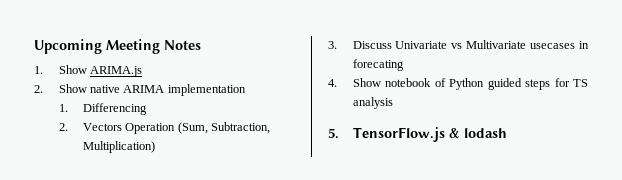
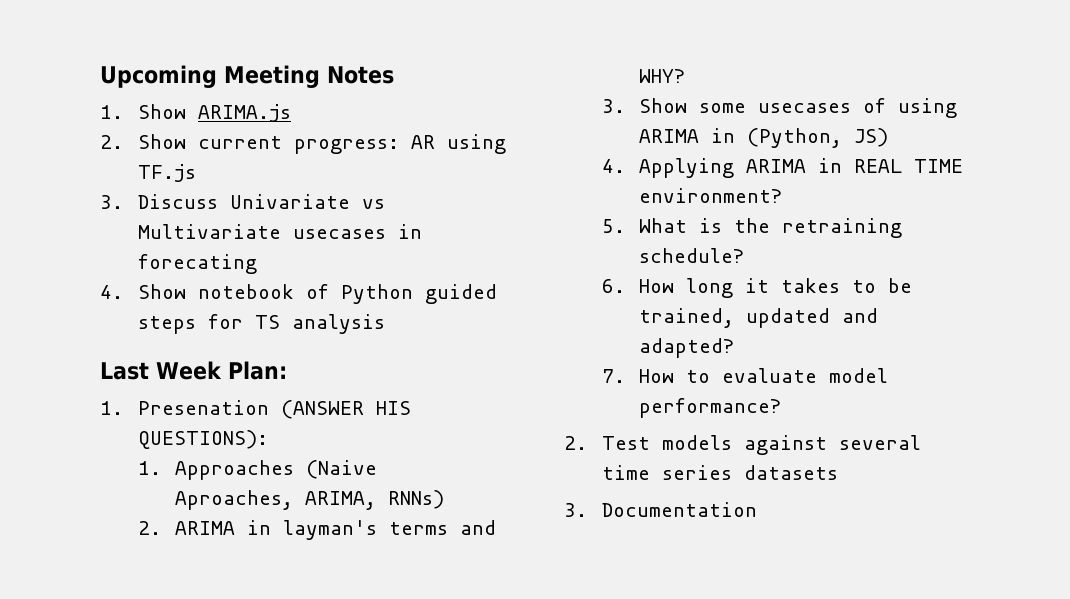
- 2. Show native ARIMA implementation
- 1. Differencing
- 2. Vectors Operation (Sum, Subtraction, Multiplication)
+ 2. Show current progress: AR using TF.js
- 5. TensorFlow.js & lodash
+ Last Week Plan:
+ 1. Presenation (ANSWER HIS QUESTIONS):
+ 1. Approaches (Naive Aproaches, ARIMA, RNNs)
+ 2. ARIMA in layman's terms and WHY?
+ 3. Show some usecases of using ARIMA in (Python, JS)
+ 4. Applying ARIMA in REAL TIME environment?
+ 5. What is the retraining schedule?
+ 6. How long it takes to be trained, updated and adapted?
+ 7. How to evaluate model performance?
+ 2. Test models against several time series datasets
+ 3. Documentation

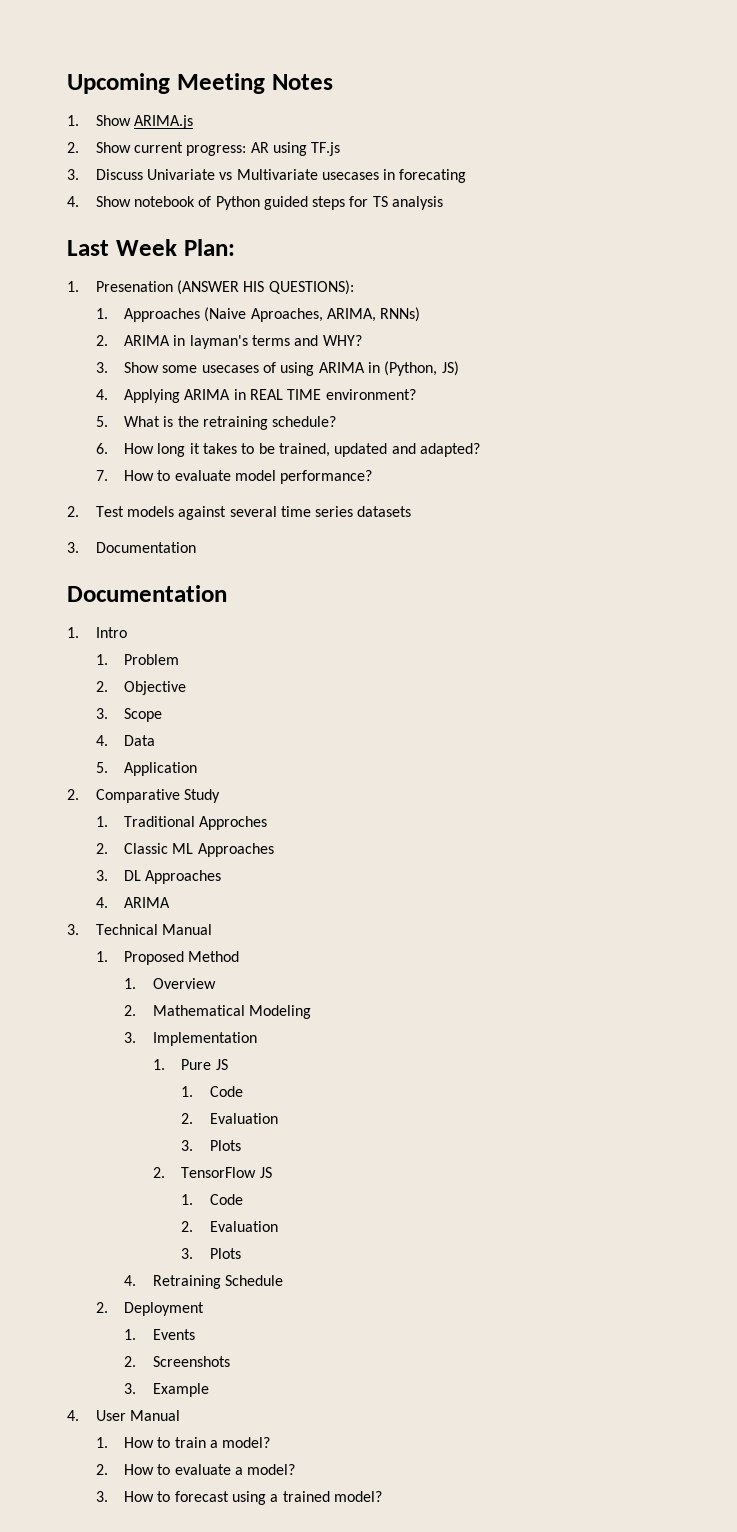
  3. Documentation
+ Documentation
+ 1. Intro
+ 1. Problem
+ 2. Objective
+ 3. Scope
+ 4. Data
+ 5. Application
+ 2. Comparative Study
+ 1. Traditional Approches
+ 2. Classic ML Approaches
+ 3. DL Approaches
+ 4. ARIMA
+ 3. Technical Manual
+ 1. Proposed Method
+ 1. Overview
+ 2. Mathematical Modeling
+ 3. Implementation
+ 1. Pure JS
+ 1. Code
+ 2. Evaluation
+ 3. Plots
+ 2. TensorFlow JS
+ 1. Code
+ 2. Evaluation
+ 3. Plots
+ 4. Retraining Schedule
+ 2. Deployment
+ 1. Events
+ 2. Screenshots
+ 3. Example
+ 4. User Manual
+ 1. How to train a model?
+ 2. How to evaluate a model?
+ 3. How to forecast using a trained model?

